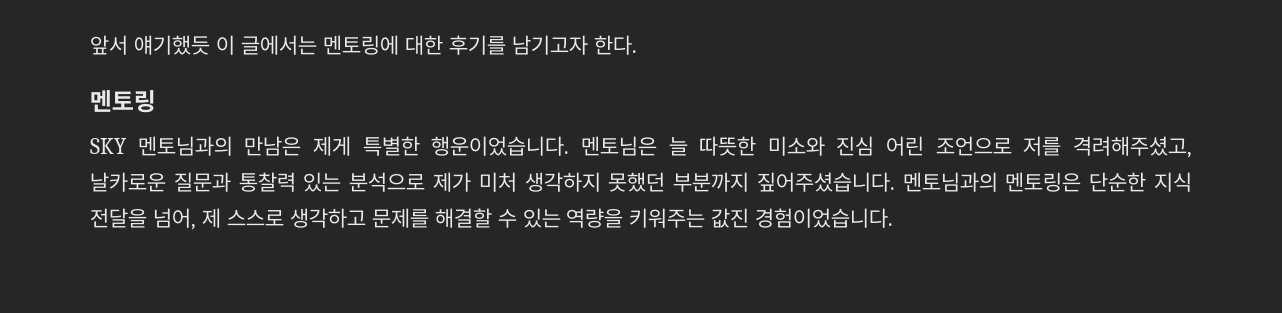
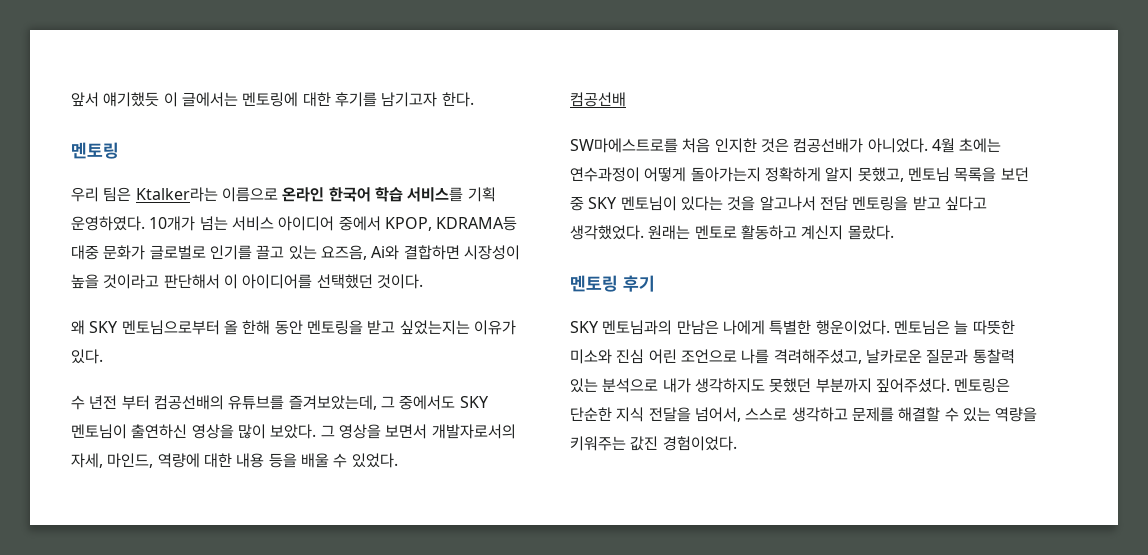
+ 우리 팀은 Ktalker라는 이름으로 온라인 한국어 학습 서비스를 기획 운영하였다. 10개가 넘는 서비스 아이디어 중에서 KPOP, KDRAMA등 대중 문화가 글로벌로 인기를 끌고 있는 요즈음, Ai와 결합하면 시장성이 높을 것이라고 판단해서 이 아이디어를 선택했던 것이다.
+ 왜 SKY 멘토님으로부터 올 한해 동안 멘토링을 받고 싶었는지는 이유가 있다.
+ 수 년전 부터 컴공선배의 유튜브를 즐겨보았는데, 그 중에서도 SKY 멘토님이 출연하신 영상을 많이 보았다. 그 영상을 보면서 개발자로서의 자세, 마인드, 역량에 대한 내용 등을 배울 수 있었다.
+ 컴공선배
+ SW마에스트로를 처음 인지한 것은 컴공선배가 아니었다. 4월 초에는 연수과정이 어떻게 돌아가는지 정확하게 알지 못했고, 멘토님 목록을 보던 중 SKY 멘토님이 있다는 것을 알고나서 전담 멘토링을 받고 싶다고 생각했었다. 원래는 멘토로 활동하고 계신지 몰랐다.
+ 멘토링 후기
- SKY 멘토님과의 만남은 제게 특별한 행운이었습니다.
+ SKY 멘토님과의 만남은 나에게 특별한 행운이었다.
- 멘토님은 늘 따뜻한 미소와 진심 어린 조언으로 저를 격려해주셨고, 날카로운 질문과 통찰력 있는 분석으로 제가 미처 생각하지 못했던 부분까지 짚어주셨습니다. 멘토님과의 멘토링은 단순한 지식 전달을 넘어, 제 스스로 생각하고 문제를 해결할 수 있는 역량을 키워주는 값진 경험이었습니다.
+ 멘토님은 늘 따뜻한 미소와 진심 어린 조언으로 나를 격려해주셨고, 날카로운 질문과 통찰력 있는 분석으로 내가 생각하지도 못했던 부분까지 짚어주셨다. 멘토링은 단순한 지식 전달을 넘어서, 스스로 생각하고 문제를 해결할 수 있는 역량을 키워주는 값진 경험이었다.

